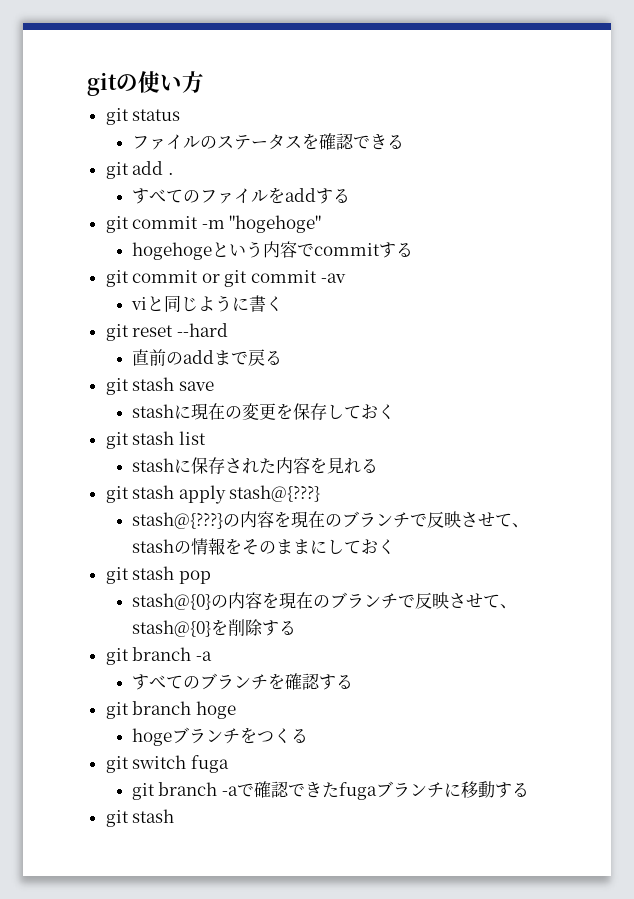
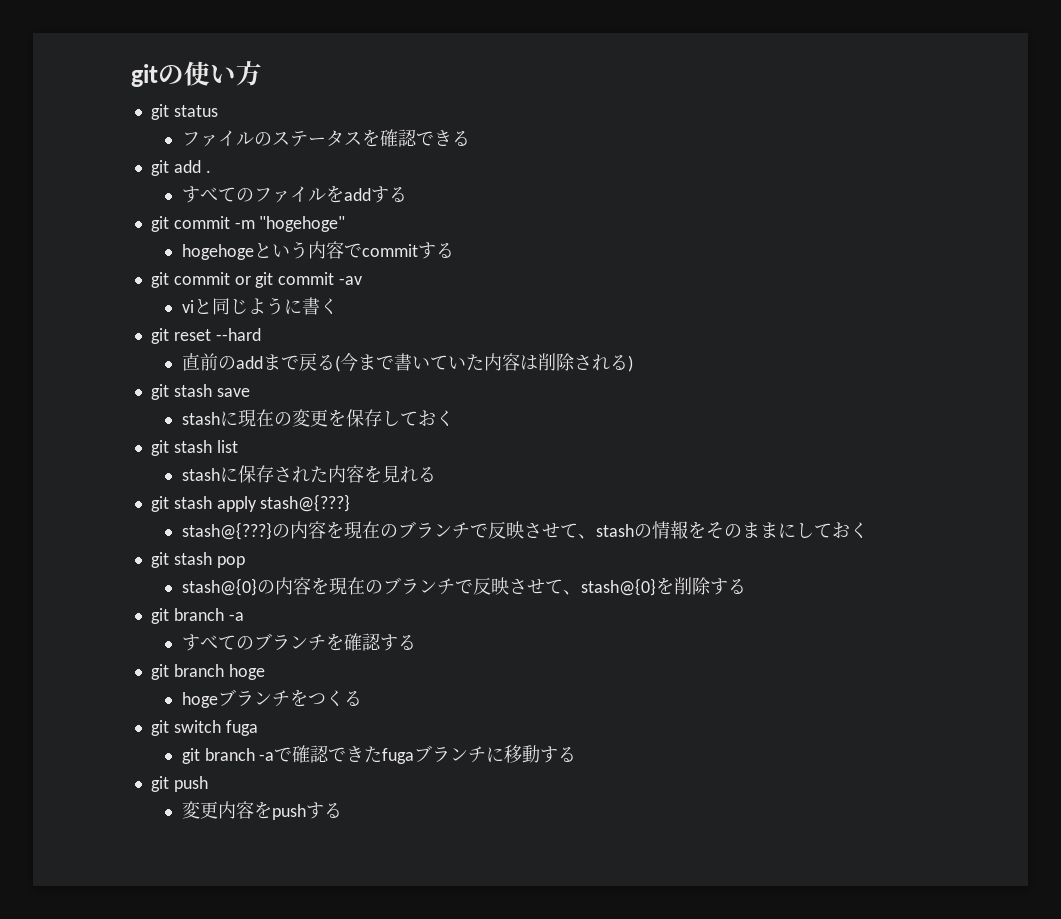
- 直前のaddまで戻る
+ 直前のaddまで戻る(今まで書いていた内容は削除される)
  git branch -aで確認できたfugaブランチに移動する
- git stash
+ git push
+ 変更内容をpushする

